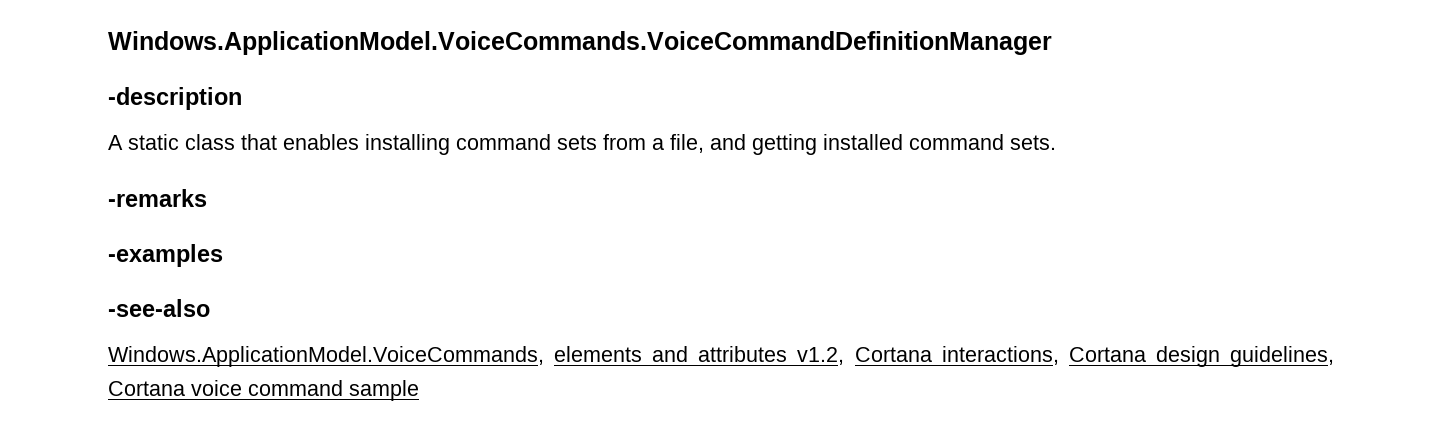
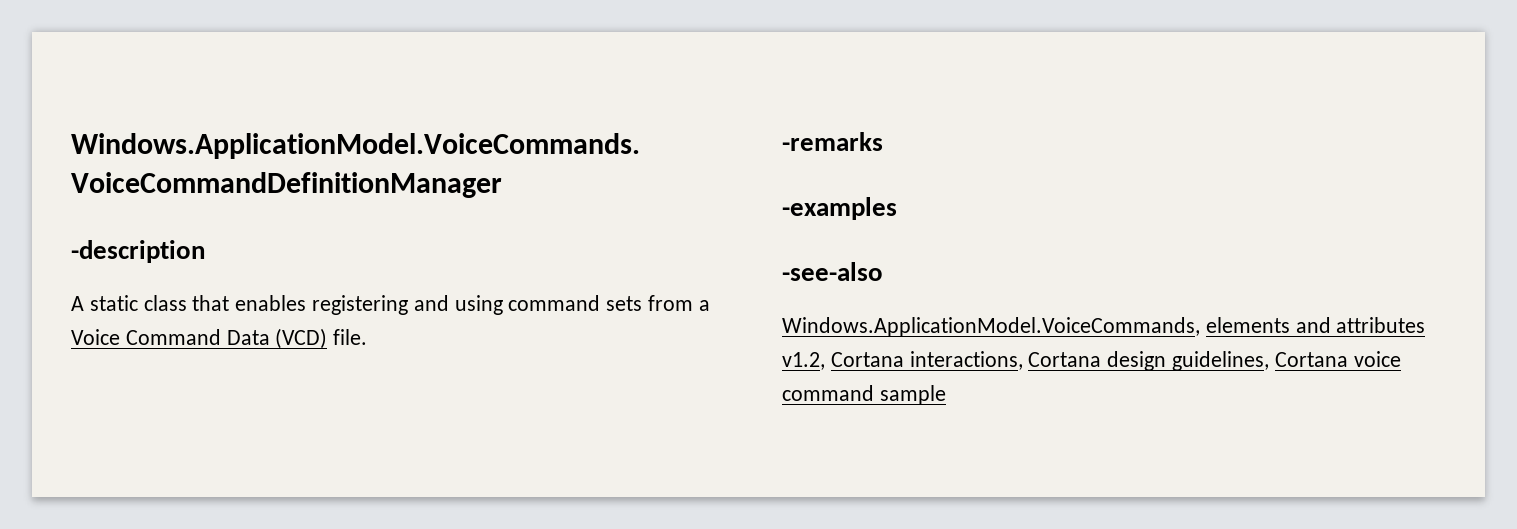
- A static class that enables installing command sets from a file, and getting installed command sets.
+ A static class that enables registering and using command sets from a Voice Command Data (VCD) file.

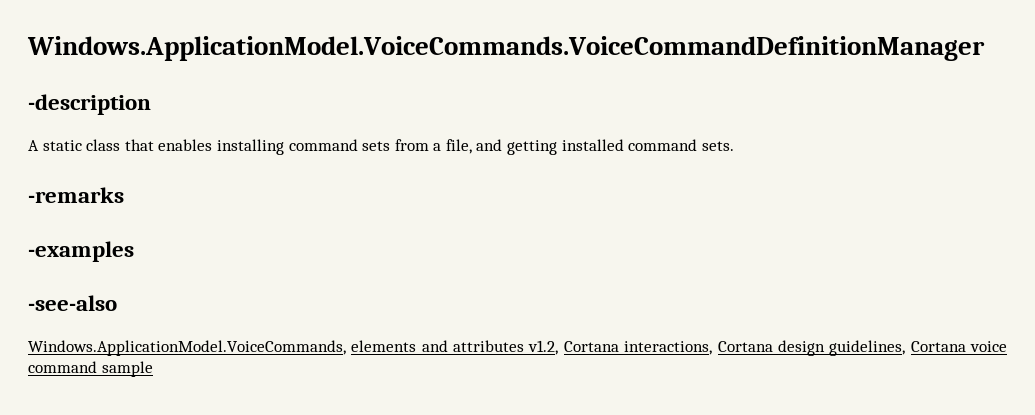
- A static class that enables registering and using command sets from a Voice Command Data (VCD) file.
+ A static class that enables installing command sets from a file, and getting installed command sets.

